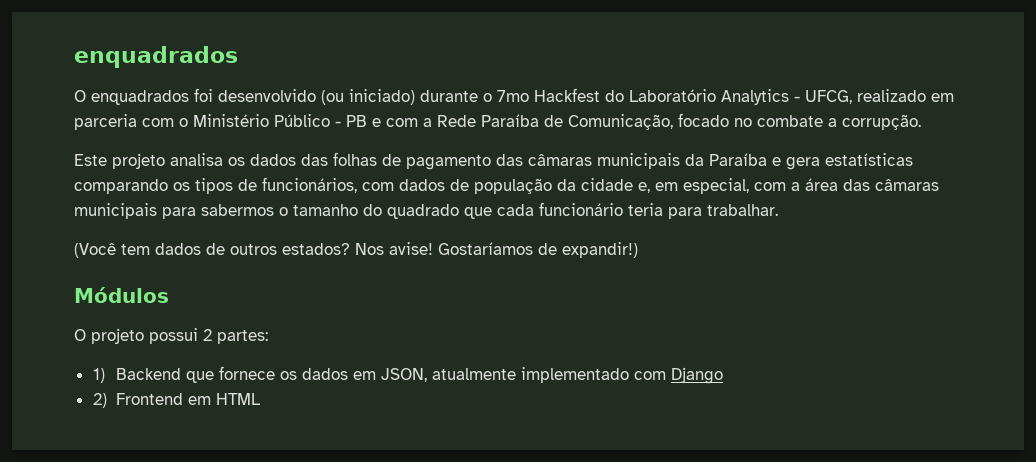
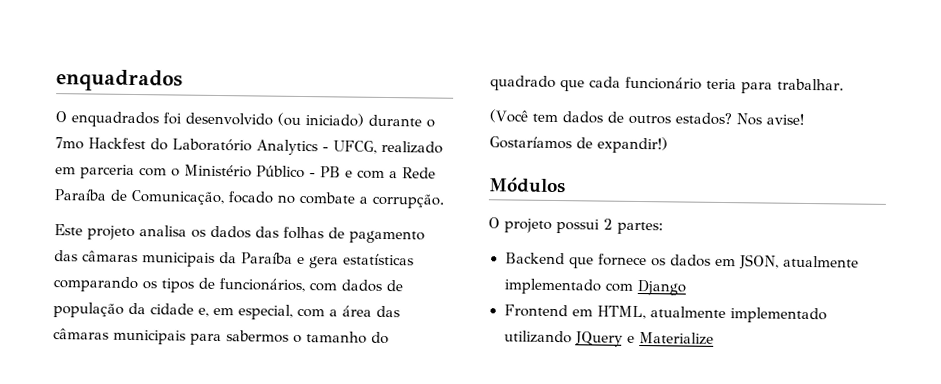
- 1) Backend que fornece os dados em JSON, atualmente implementado com Django
+ Backend que fornece os dados em JSON, atualmente implementado com Django
- 2) Frontend em HTML
+ Frontend em HTML, atualmente implementado utilizando JQuery e Materialize

